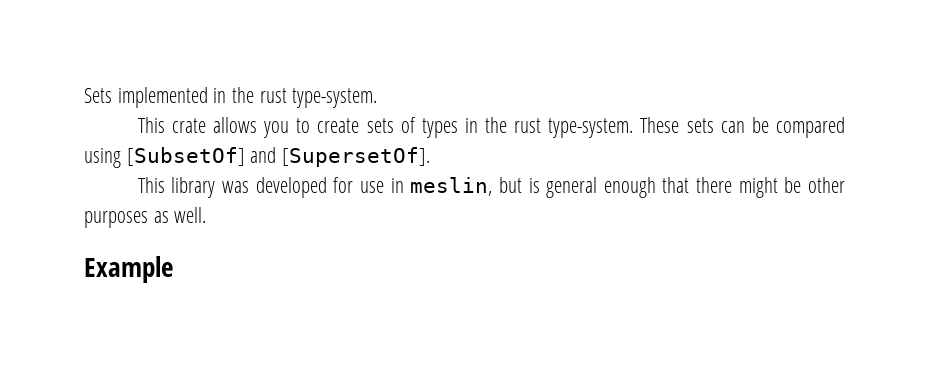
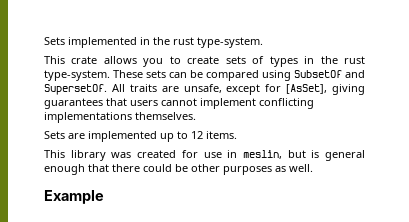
- These sets can be compared using [SubsetOf] and [SupersetOf].
+ These sets can be compared using SubsetOf and SupersetOf. All traits are unsafe, except for [AsSet], giving guarantees that users cannot implement conflicting implementations themselves.
+ Sets are implemented up to 12 items.
- This library was developed for use in meslin, but is general enough that there might be other purposes as well.
+ This library was created for use in meslin, but is general enough that there could be other purposes as well.

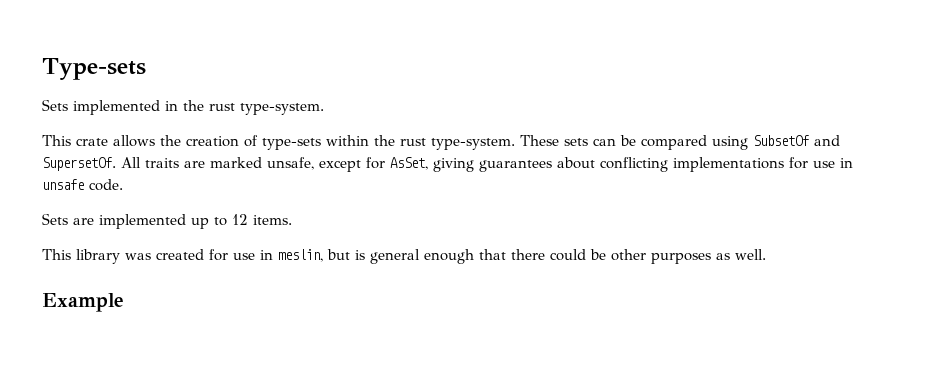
+ Type-sets
- This crate allows you to create sets of types in the rust type-system.
+ This crate allows the creation of type-sets within the rust type-system.
- All traits are unsafe, except for [AsSet], giving guarantees that users cannot implement conflicting implementations themselves.
+ All traits are marked unsafe, except for AsSet, giving guarantees about conflicting implementations for use in unsafe code.

